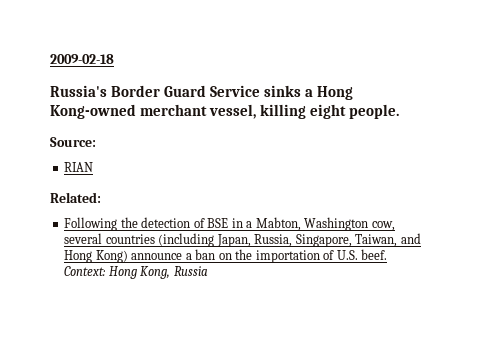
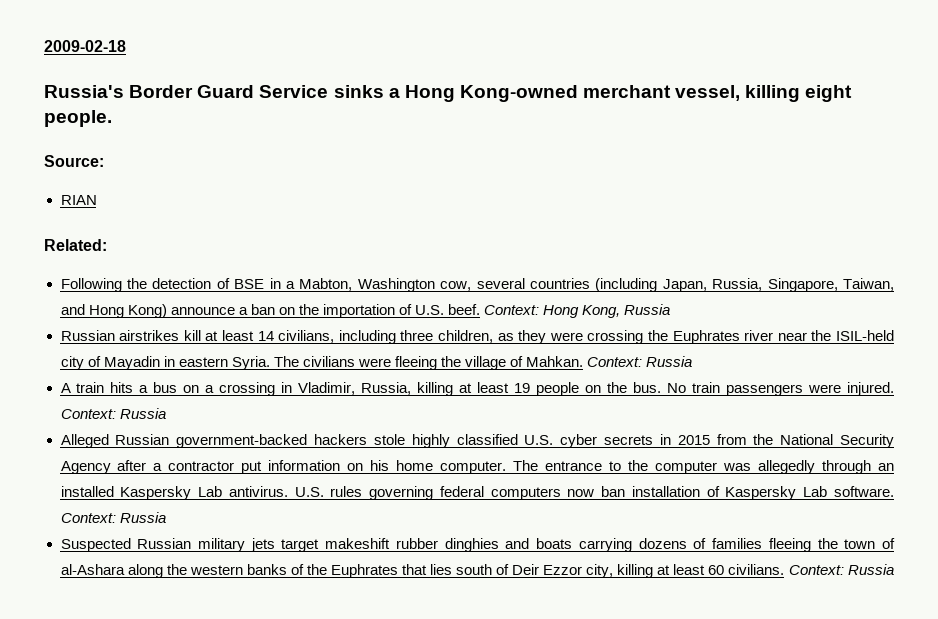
+ Russian airstrikes kill at least 14 civilians, including three children, as they were crossing the Euphrates river near the ISIL-held city of Mayadin in eastern Syria. The civilians were fleeing the village of Mahkan. Context: Russia
+ A train hits a bus on a crossing in Vladimir, Russia, killing at least 19 people on the bus. No train passengers were injured. Context: Russia
+ Alleged Russian government-backed hackers stole highly classified U.S. cyber secrets in 2015 from the National Security Agency after a contractor put information on his home computer. The entrance to the computer was allegedly through an installed Kaspersky Lab antivirus. U.S. rules governing federal computers now ban installation of Kaspersky Lab software. Context: Russia
+ Suspected Russian military jets target makeshift rubber dinghies and boats carrying dozens of families fleeing the town of al-Ashara along the western banks of the Euphrates that lies south of Deir Ezzor city, killing at least 60 civilians. Context: Russia

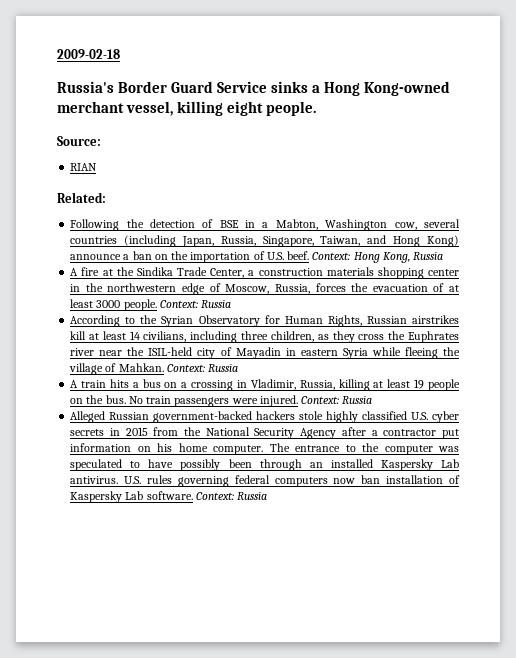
- Russian airstrikes kill at least 14 civilians, including three children, as they were crossing the Euphrates river near the ISIL-held city of Mayadin in eastern Syria. The civilians were fleeing the village of Mahkan.
+ A fire at the Sindika Trade Center, a construction materials shopping center in the northwestern edge of Moscow, Russia, forces the evacuation of at least 3000 people. Context: Russia
+ According to the Syrian Observatory for Human Rights, Russian airstrikes kill at least 14 civilians, including three children, as they cross the Euphrates river near the ISIL-held city of Mayadin in eastern Syria while fleeing the village of Mahkan.
- The entrance to the computer was allegedly through an installed Kaspersky Lab antivirus.
+ The entrance to the computer was speculated to have possibly been through an installed Kaspersky Lab antivirus.
- Suspected Russian military jets target makeshift rubber dinghies and boats carrying dozens of families fleeing the town of al-Ashara along the western banks of the Euphrates that lies south of Deir Ezzor city, killing at least 60 civilians. Context: Russia

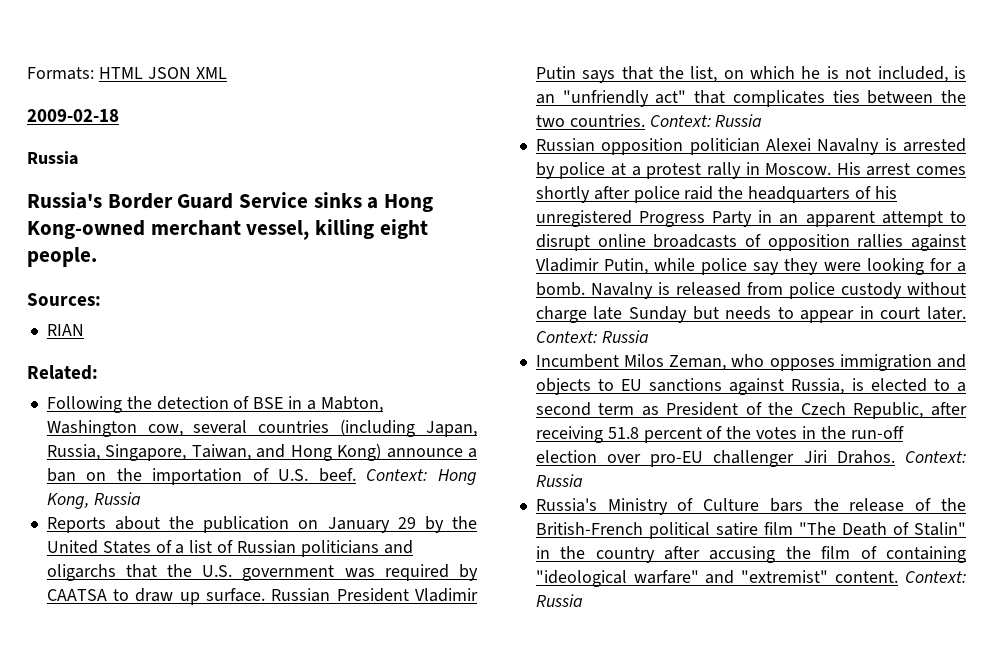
+ Formats: HTML JSON XML
  2009-02-18
+ Russia
- Source:
+ Sources:
- A fire at the Sindika Trade Center, a construction materials shopping center in the northwestern edge of Moscow, Russia, forces the evacuation of at least 3000 people. Context: Russia
- According to the Syrian Observatory for Human Rights, Russian airstrikes kill at least 14 civilians, including three children, as they cross the Euphrates river near the ISIL-held city of Mayadin in eastern Syria while fleeing the village of Mahkan. Context: Russia
- A train hits a bus on a crossing in Vladimir, Russia, killing at least 19 people on the bus. No train passengers were injured. Context: Russia
- Alleged Russian government-backed hackers stole highly classified U.S. cyber secrets in 2015 from the National Security Agency after a contractor put information on his home computer. The entrance to the computer was speculated to have possibly been through an installed Kaspersky Lab antivirus. U.S. rules governing federal computers now ban installation of Kaspersky Lab software.
+ Reports about the publication on January 29 by the United States of a list of Russian politicians and oligarchs that the U.S. government was required by CAATSA to draw up surface. Russian President Vladimir Putin says that the list, on which he is not included, is an "unfriendly act" that complicates ties between the two countries. Context: Russia
+ Russian opposition politician Alexei Navalny is arrested by police at a protest rally in Moscow. His arrest comes shortly after police raid the headquarters of his unregistered Progress Party in an apparent attempt to disrupt online broadcasts of opposition rallies against Vladimir Putin, while police say they were looking for a bomb. Navalny is released from police custody without charge late Sunday but needs to appear in court later. Context: Russia
+ Incumbent Milos Zeman, who opposes immigration and objects to EU sanctions against Russia, is elected to a second term as President of the Czech Republic, after receiving 51.8 percent of the votes in the run-off election over pro-EU challenger Jiri Drahos. Context: Russia
+ Russia's Ministry of Culture bars the release of the British-French political satire film "The Death of Stalin" in the country after accusing the film of containing "ideological warfare" and "extremist" content.

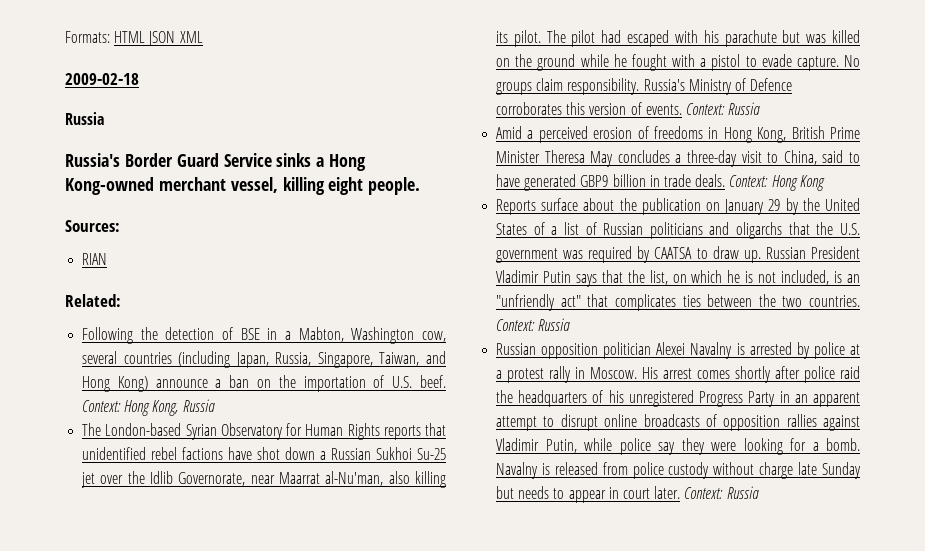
+ The London-based Syrian Observatory for Human Rights reports that unidentified rebel factions have shot down a Russian Sukhoi Su-25 jet over the Idlib Governorate, near Maarrat al-Nu'man, also killing its pilot. The pilot had escaped with his parachute but was killed on the ground while he fought with a pistol to evade capture. No groups claim responsibility. Russia's Ministry of Defence corroborates this version of events. Context: Russia
+ Amid a perceived erosion of freedoms in Hong Kong, British Prime Minister Theresa May concludes a three-day visit to China, said to have generated GBP9 billion in trade deals. Context: Hong Kong
- Reports about the publication on January 29 by the United States of a list of Russian politicians and oligarchs that the U.S. government was required by CAATSA to draw up surface.
+ Reports surface about the publication on January 29 by the United States of a list of Russian politicians and oligarchs that the U.S. government was required by CAATSA to draw up.
- Incumbent Milos Zeman, who opposes immigration and objects to EU sanctions against Russia, is elected to a second term as President of the Czech Republic, after receiving 51.8 percent of the votes in the run-off election over pro-EU challenger Jiri Drahos. Context: Russia
- Russia's Ministry of Culture bars the release of the British-French political satire film "The Death of Stalin" in the country after accusing the film of containing "ideological warfare" and "extremist" content. Context: Russia

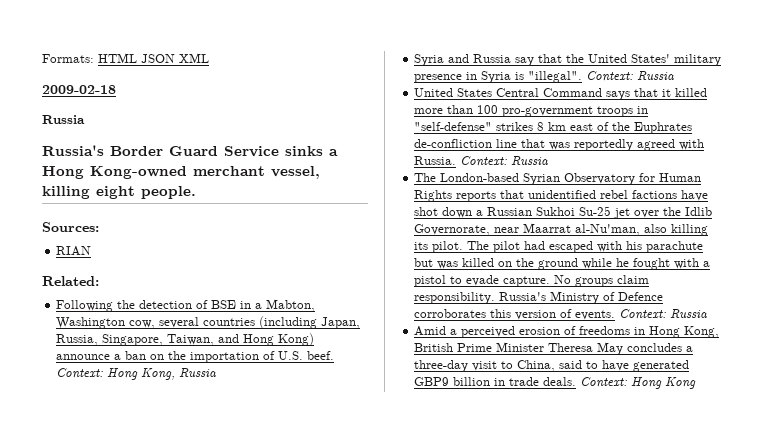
+ Syria and Russia say that the United States' military presence in Syria is "illegal". Context: Russia
+ United States Central Command says that it killed more than 100 pro-government troops in "self-defense" strikes 8 km east of the Euphrates de-confliction line that was reportedly agreed with Russia. Context: Russia
- Reports surface about the publication on January 29 by the United States of a list of Russian politicians and oligarchs that the U.S. government was required by CAATSA to draw up. Russian President Vladimir Putin says that the list, on which he is not included, is an "unfriendly act" that complicates ties between the two countries. Context: Russia
- Russian opposition politician Alexei Navalny is arrested by police at a protest rally in Moscow. His arrest comes shortly after police raid the headquarters of his unregistered Progress Party in an apparent attempt to disrupt online broadcasts of opposition rallies against Vladimir Putin, while police say they were looking for a bomb. Navalny is released from police custody without charge late Sunday but needs to appear in court later. Context: Russia

